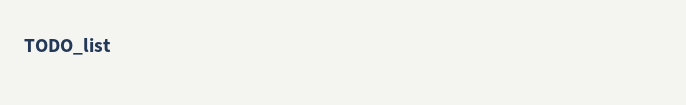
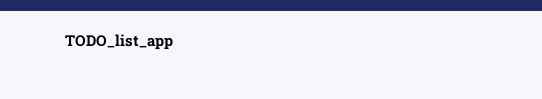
- TODO_list
+ TODO_list_app

